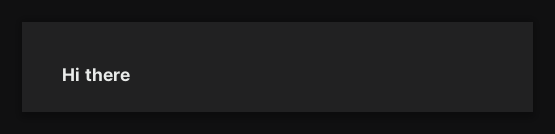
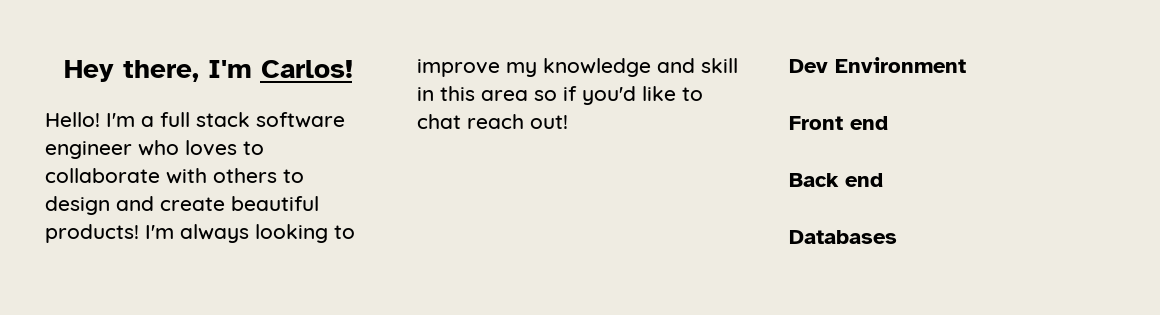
- Hi there
+ Hey there, I'm Carlos!
+ Hello! I'm a full stack software engineer who loves to collaborate with others to design and create beautiful products! I'm always looking to improve my knowledge and skill in this area so if you'd like to chat reach out!
+ Dev Environment
+ Front end
+ Back end
+ Databases

